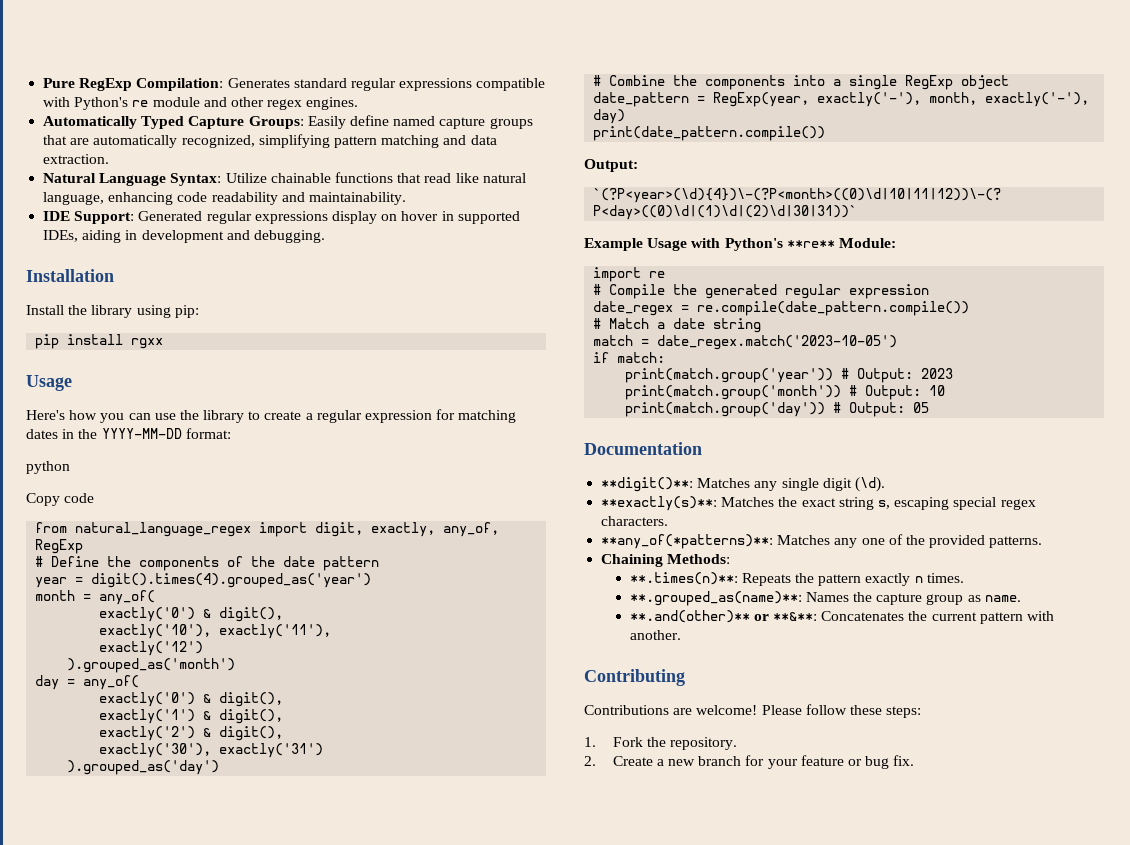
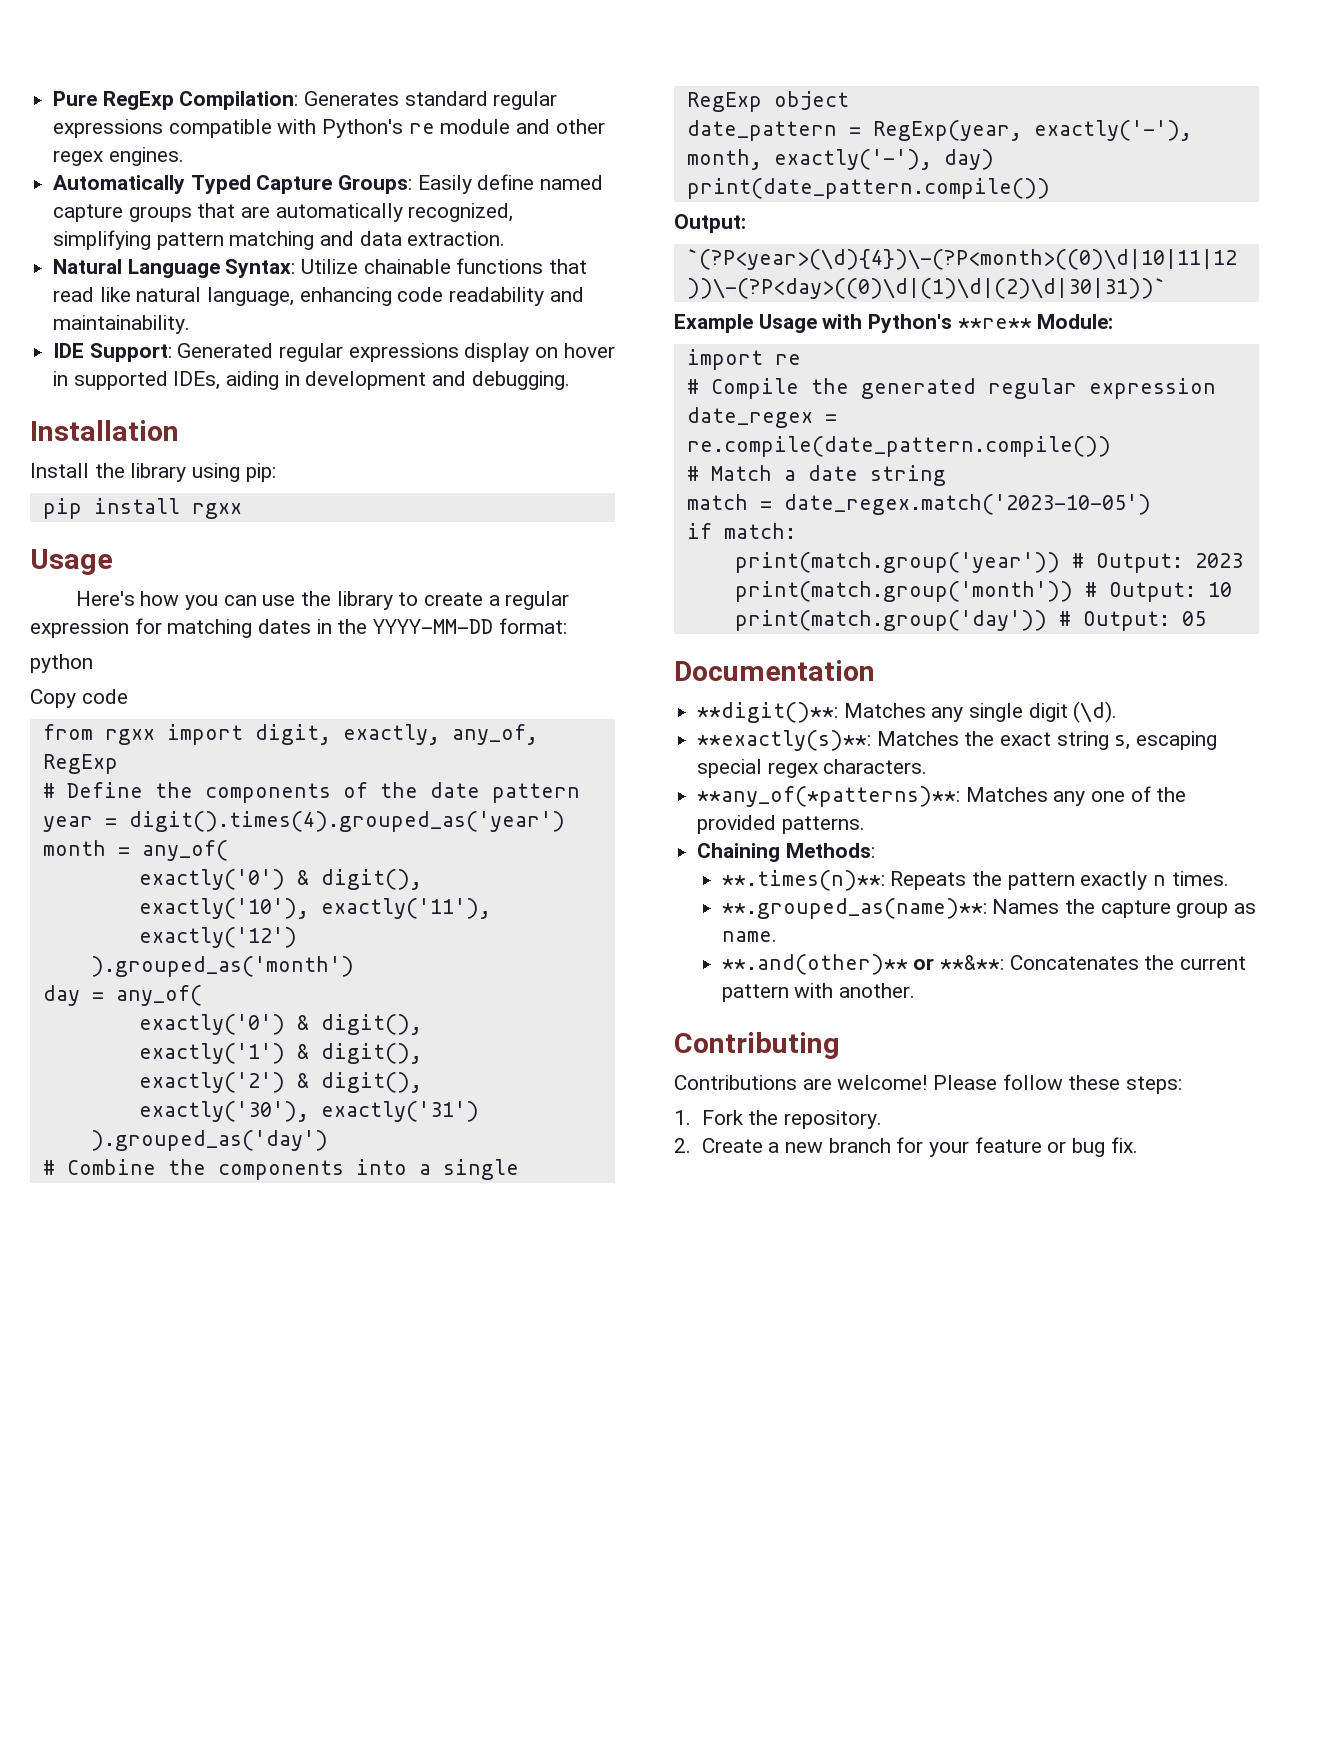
- from natural_language_regex import digit, exactly, any_of, RegExp
+ from rgxx import digit, exactly, any_of, RegExp

